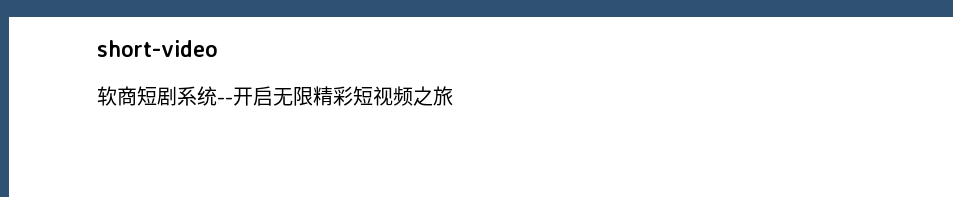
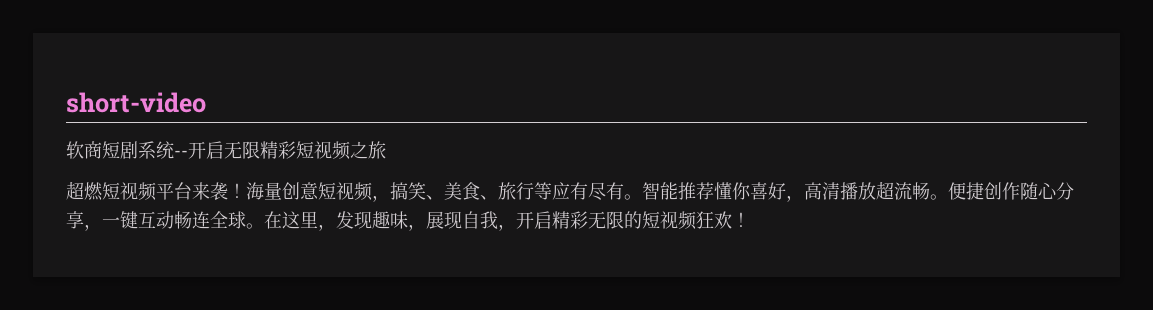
+ 超燃短视频平台来袭！海量创意短视频，搞笑、美食、旅行等应有尽有。智能推荐懂你喜好，高清播放超流畅。便捷创作随心分享，一键互动畅连全球。在这里，发现趣味，展现自我，开启精彩无限的短视频狂欢！

